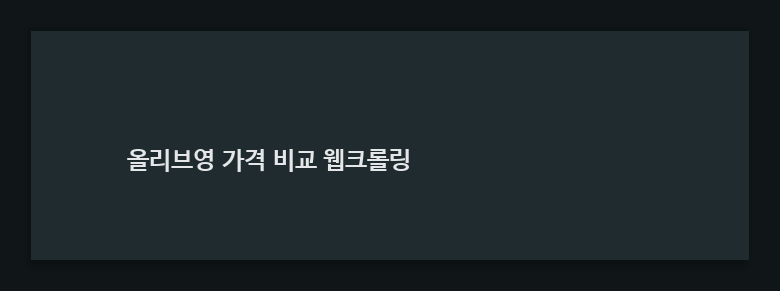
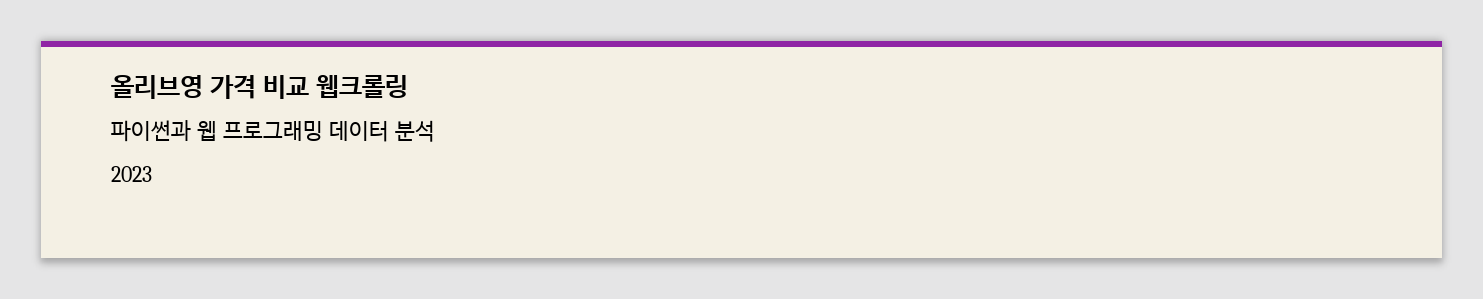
+ 파이썬과 웹 프로그래밍 데이터 분석
+ 2023

